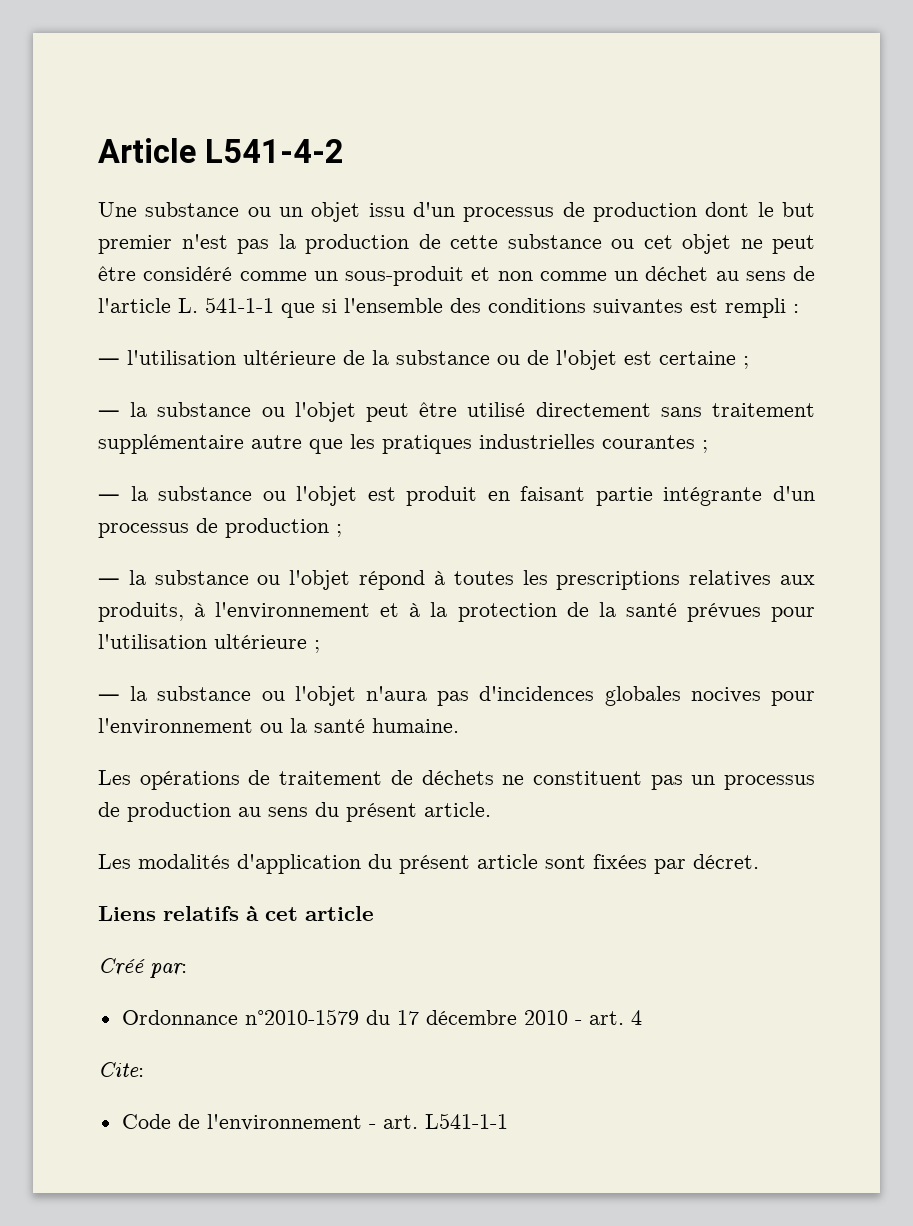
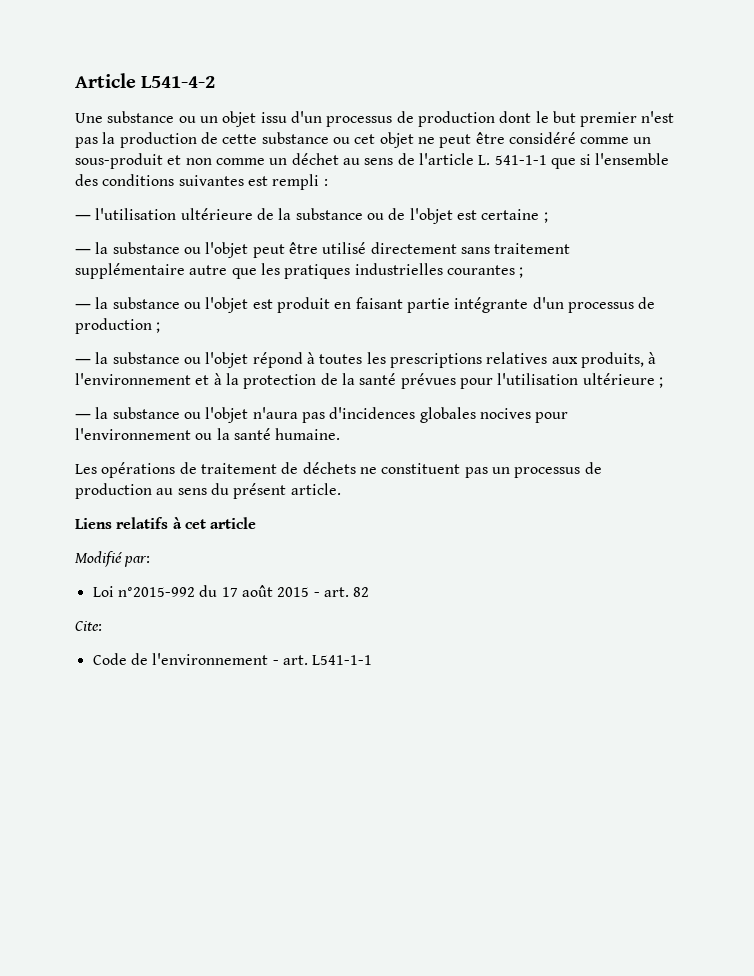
- Les modalités d'application du présent article sont fixées par décret.
- Créé par:
+ Modifié par:
- Ordonnance n°2010-1579 du 17 décembre 2010 - art. 4
+ Loi n°2015-992 du 17 août 2015 - art. 82

